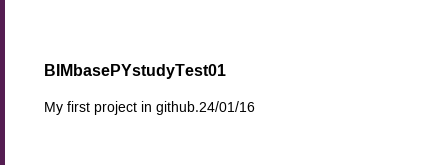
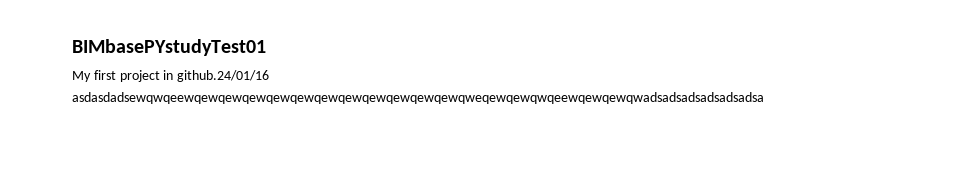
- My first project in github.24/01/16
+ My first project in github.24/01/16 asdasdadsewqwqeewqewqewqewqewqewqewqewqewqewqewqewqweqewqewqwqeewqewqewqwadsadsadsadsadsadsa

